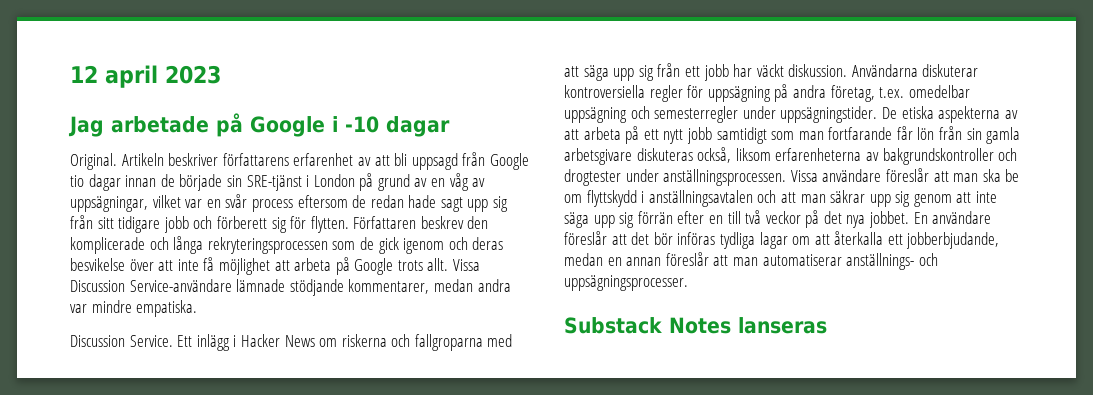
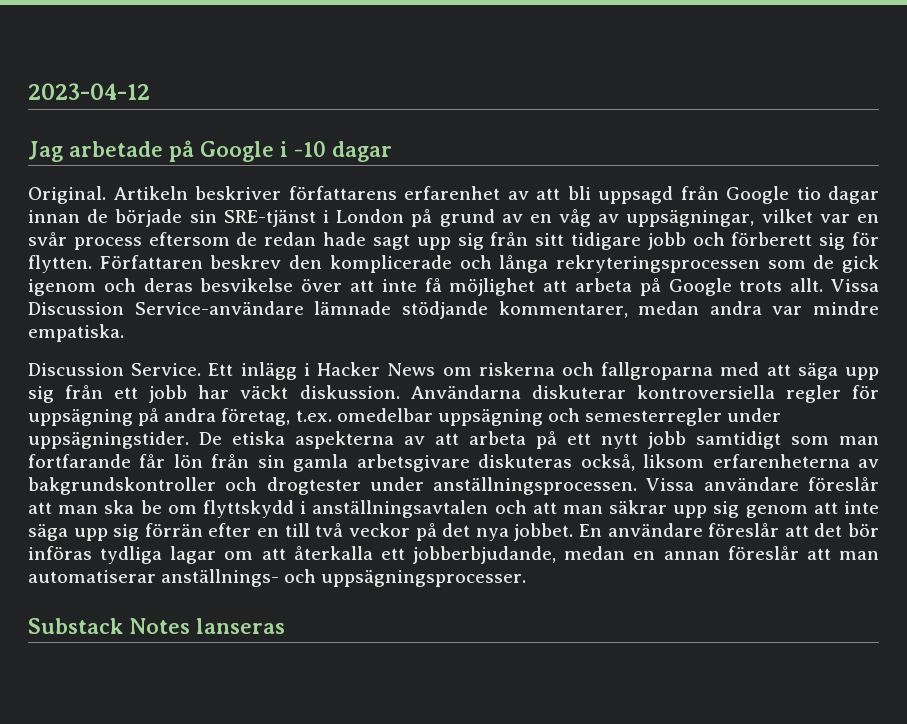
- 12 april 2023
+ 2023-04-12

